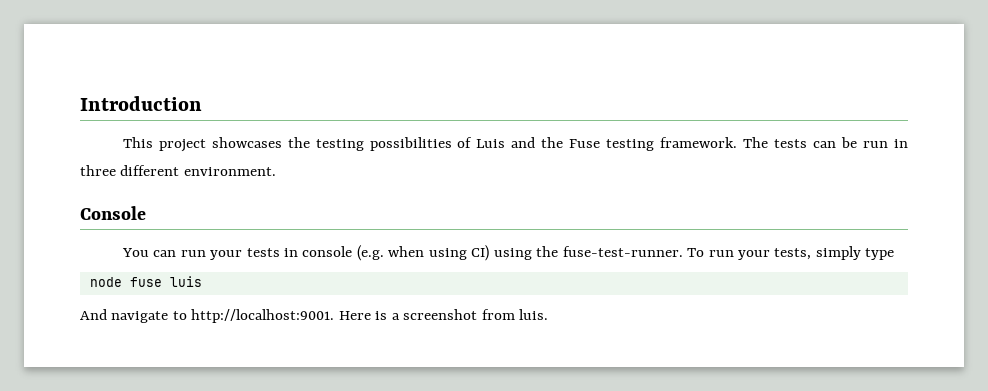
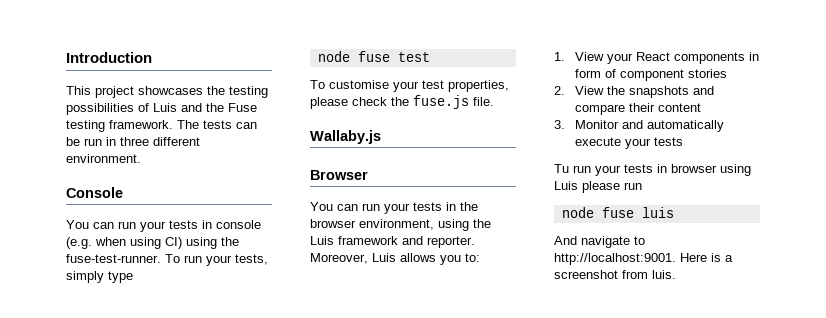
+ node fuse test
+ To customise your test properties, please check the fuse.js file.
+ Wallaby.js
+ Browser
+ You can run your tests in the browser environment, using the Luis framework and reporter. Moreover, Luis allows you to:
+ 1. View your React components in form of component stories
+ 2. View the snapshots and compare their content
+ 3. Monitor and automatically execute your tests
+ Tu run your tests in browser using Luis please run

